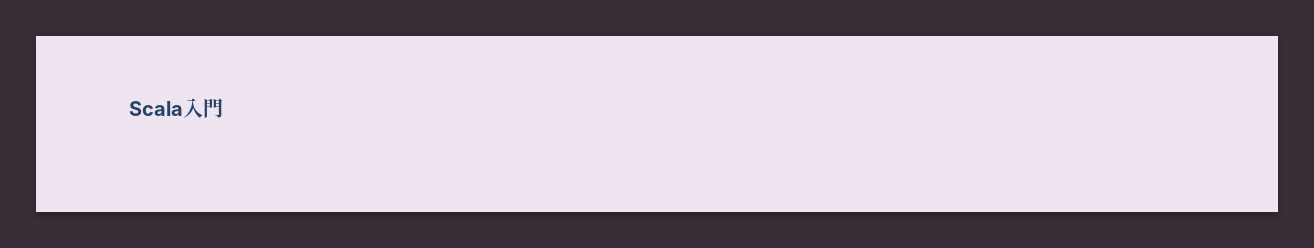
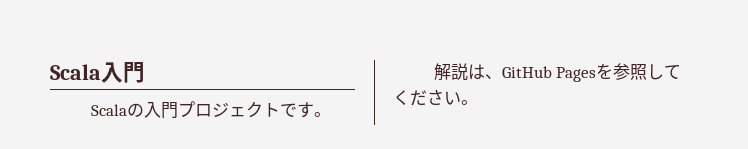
+ Scalaの入門プロジェクトです。
+ 解説は、GitHub Pagesを参照してください。

